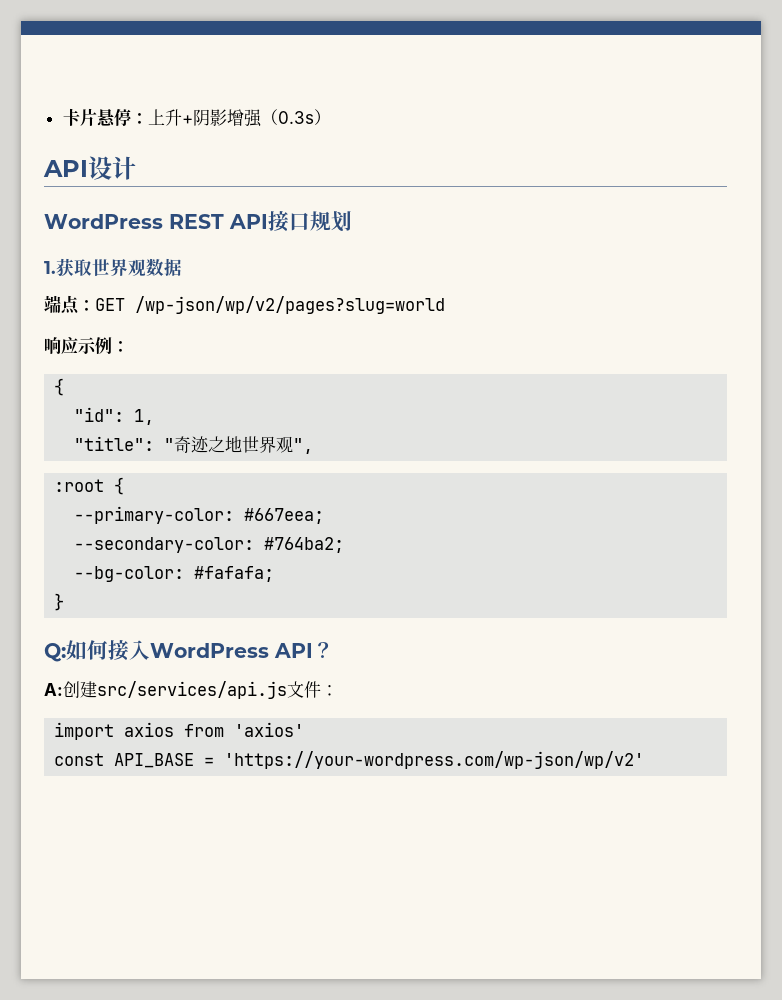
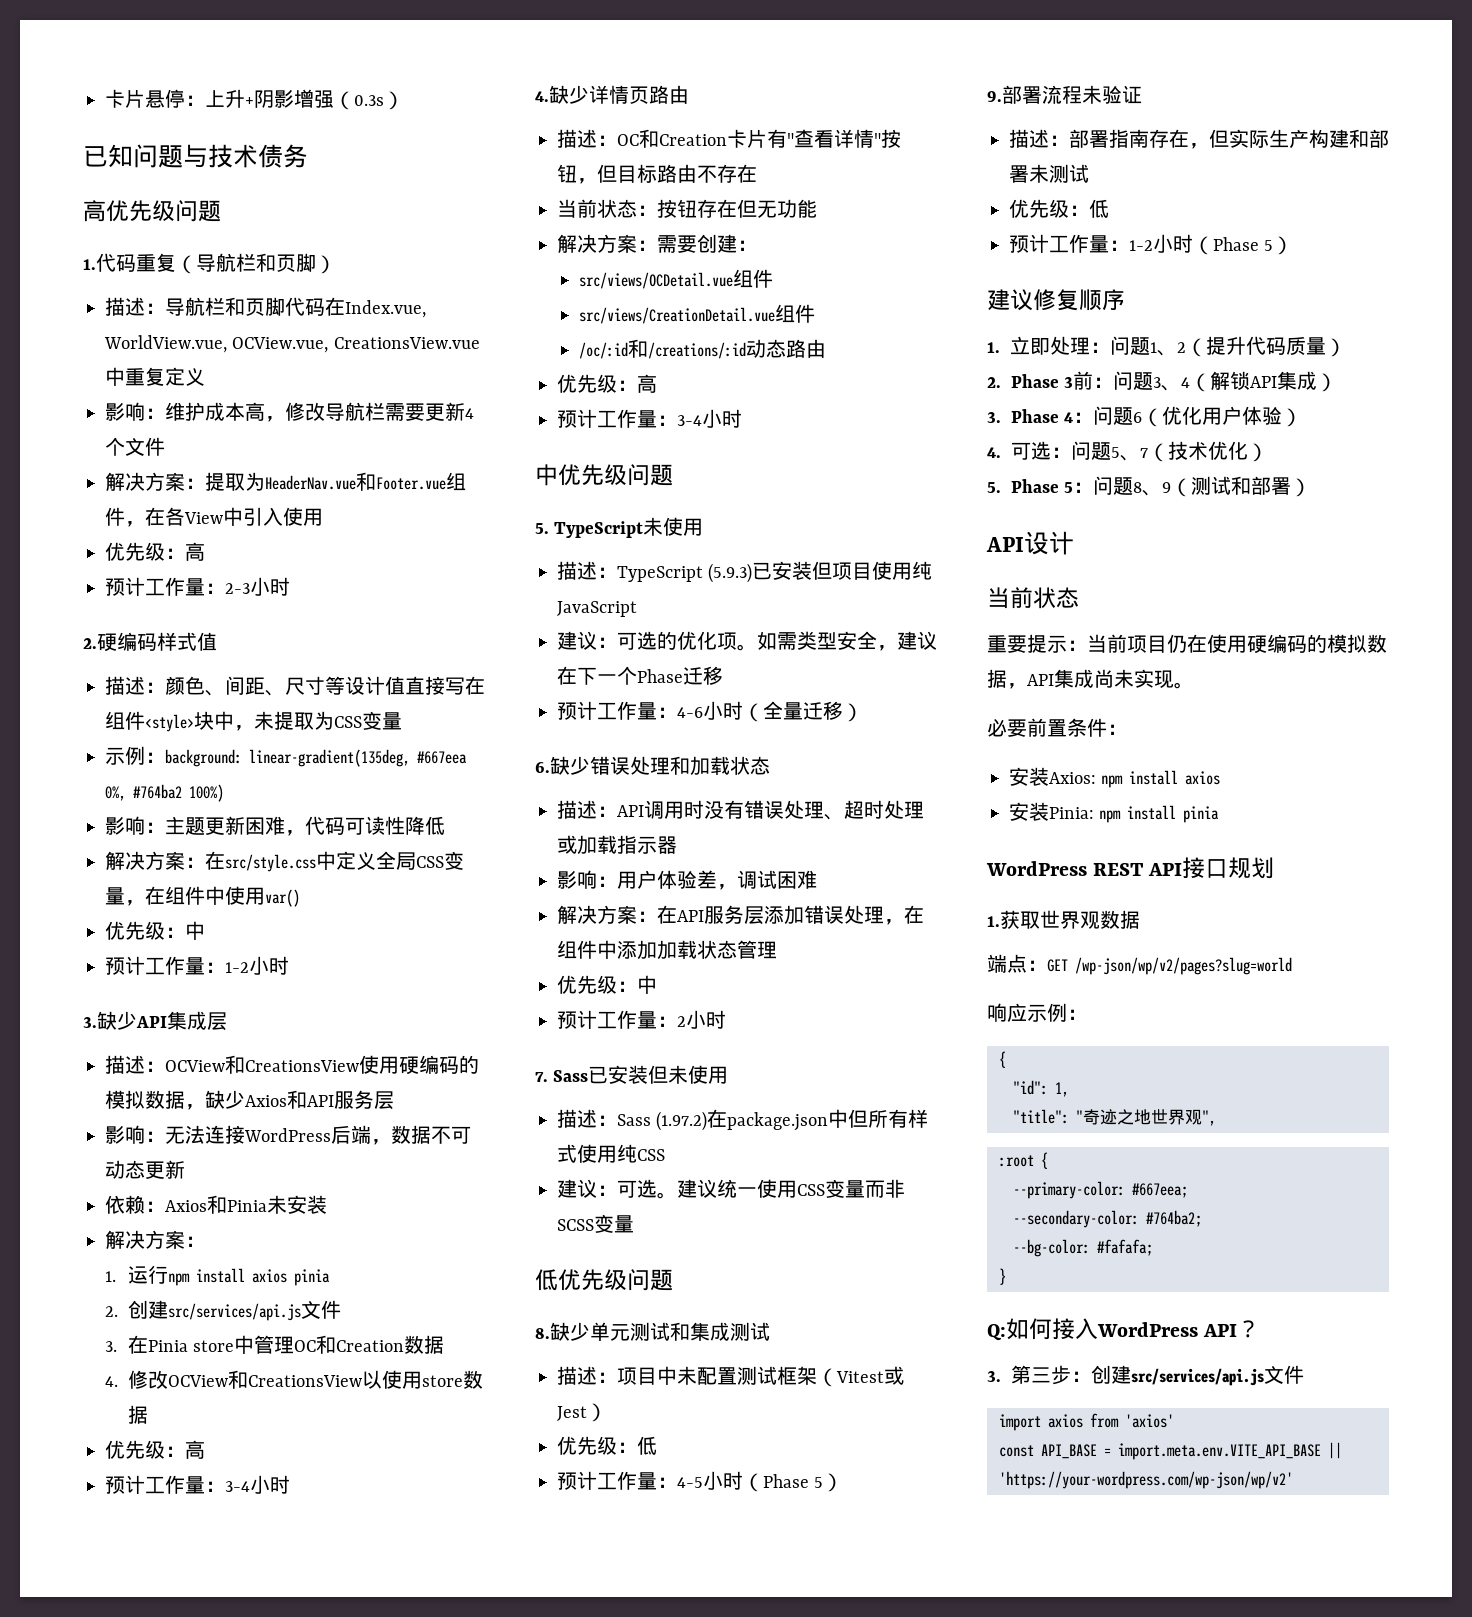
+ 已知问题与技术债务
+ 高优先级问题
+ 1.代码重复（导航栏和页脚）
+ 描述：导航栏和页脚代码在Index.vue, WorldView.vue, OCView.vue, CreationsView.vue中重复定义
+ 影响：维护成本高，修改导航栏需要更新4个文件
+ 解决方案：提取为HeaderNav.vue和Footer.vue组件，在各View中引入使用
+ 优先级：高
+ 预计工作量：2-3小时
+ 2.硬编码样式值
+ 描述：颜色、间距、尺寸等设计值直接写在组件<style>块中，未提取为CSS变量
+ 示例：background: linear-gradient(135deg, #667eea 0%, #764ba2 100%)
+ 影响：主题更新困难，代码可读性降低
+ 解决方案：在src/style.css中定义全局CSS变量，在组件中使用var()
+ 优先级：中
+ 预计工作量：1-2小时
+ 3.缺少API集成层
+ 描述：OCView和CreationsView使用硬编码的模拟数据，缺少Axios和API服务层
+ 影响：无法连接WordPress后端，数据不可动态更新
+ 依赖：Axios和Pinia未安装
+ 解决方案：
+ 1.运行npm install axios pinia
+ 2.创建src/services/api.js文件
+ 3.在Pinia store中管理OC和Creation数据
+ 4.修改OCView和CreationsView以使用store数据
+ 优先级：高
+ 预计工作量：3-4小时
+ 4.缺少详情页路由
+ 描述：OC和Creation卡片有"查看详情"按钮，但目标路由不存在
+ 当前状态：按钮存在但无功能
+ 解决方案：需要创建：
+ src/views/OCDetail.vue组件
+ src/views/CreationDetail.vue组件
+ /oc/:id和/creations/:id动态路由
+ 优先级：高
+ 预计工作量：3-4小时
+ 中优先级问题
+ 5. TypeScript未使用
+ 描述：TypeScript (5.9.3)已安装但项目使用纯JavaScript
+ 建议：可选的优化项。如需类型安全，建议在下一个Phase迁移
+ 预计工作量：4-6小时（全量迁移）
+ 6.缺少错误处理和加载状态
+ 描述：API调用时没有错误处理、超时处理或加载指示器
+ 影响：用户体验差，调试困难
+ 解决方案：在API服务层添加错误处理，在组件中添加加载状态管理
+ 优先级：中
+ 预计工作量：2小时
+ 7. Sass已安装但未使用
+ 描述：Sass (1.97.2)在package.json中但所有样式使用纯CSS
+ 建议：可选。建议统一使用CSS变量而非SCSS变量
+ 低优先级问题
+ 8.缺少单元测试和集成测试
+ 描述：项目中未配置测试框架（Vitest或Jest）
+ 优先级：低
+ 预计工作量：4-5小时（Phase 5）
+ 9.部署流程未验证
+ 描述：部署指南存在，但实际生产构建和部署未测试
+ 优先级：低
+ 预计工作量：1-2小时（Phase 5）
+ 建议修复顺序
+ 1.立即处理：问题1、2（提升代码质量）
+ 2. Phase 3前：问题3、4（解锁API集成）
+ 3. Phase 4：问题6（优化用户体验）
+ 4.可选：问题5、7（技术优化）
+ 5. Phase 5：问题8、9（测试和部署）
  API设计
+ 当前状态
+ 重要提示：当前项目仍在使用硬编码的模拟数据，API集成尚未实现。
+ 必要前置条件：
+ 安装Axios: npm install axios
+ 安装Pinia: npm install pinia
- A:创建src/services/api.js文件：
+ 3.第三步：创建src/services/api.js文件
- const API_BASE = 'https://your-wordpress.com/wp-json/wp/v2'
+ const API_BASE = import.meta.env.VITE_API_BASE || 'https://your-wordpress.com/wp-json/wp/v2'

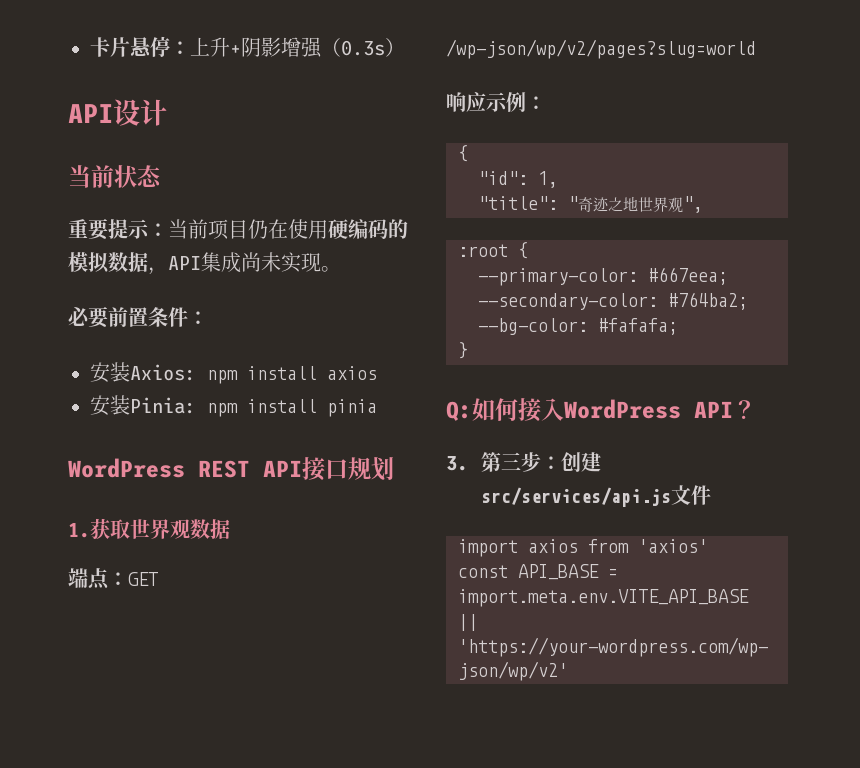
- 已知问题与技术债务
- 高优先级问题
- 1.代码重复（导航栏和页脚）
- 描述：导航栏和页脚代码在Index.vue, WorldView.vue, OCView.vue, CreationsView.vue中重复定义
- 影响：维护成本高，修改导航栏需要更新4个文件
- 解决方案：提取为HeaderNav.vue和Footer.vue组件，在各View中引入使用
- 优先级：高
- 预计工作量：2-3小时
- 2.硬编码样式值
- 描述：颜色、间距、尺寸等设计值直接写在组件<style>块中，未提取为CSS变量
- 示例：background: linear-gradient(135deg, #667eea 0%, #764ba2 100%)
- 影响：主题更新困难，代码可读性降低
- 解决方案：在src/style.css中定义全局CSS变量，在组件中使用var()
- 优先级：中
- 预计工作量：1-2小时
- 3.缺少API集成层
- 描述：OCView和CreationsView使用硬编码的模拟数据，缺少Axios和API服务层
- 影响：无法连接WordPress后端，数据不可动态更新
- 依赖：Axios和Pinia未安装
- 解决方案：
- 1.运行npm install axios pinia
- 2.创建src/services/api.js文件
- 3.在Pinia store中管理OC和Creation数据
- 4.修改OCView和CreationsView以使用store数据
- 优先级：高
- 预计工作量：3-4小时
- 4.缺少详情页路由
- 描述：OC和Creation卡片有"查看详情"按钮，但目标路由不存在
- 当前状态：按钮存在但无功能
- 解决方案：需要创建：
- src/views/OCDetail.vue组件
- src/views/CreationDetail.vue组件
- /oc/:id和/creations/:id动态路由
- 优先级：高
- 预计工作量：3-4小时
- 中优先级问题
- 5. TypeScript未使用
- 描述：TypeScript (5.9.3)已安装但项目使用纯JavaScript
- 建议：可选的优化项。如需类型安全，建议在下一个Phase迁移
- 预计工作量：4-6小时（全量迁移）
- 6.缺少错误处理和加载状态
- 描述：API调用时没有错误处理、超时处理或加载指示器
- 影响：用户体验差，调试困难
- 解决方案：在API服务层添加错误处理，在组件中添加加载状态管理
- 优先级：中
- 预计工作量：2小时
- 7. Sass已安装但未使用
- 描述：Sass (1.97.2)在package.json中但所有样式使用纯CSS
- 建议：可选。建议统一使用CSS变量而非SCSS变量
- 低优先级问题
- 8.缺少单元测试和集成测试
- 描述：项目中未配置测试框架（Vitest或Jest）
- 优先级：低
- 预计工作量：4-5小时（Phase 5）
- 9.部署流程未验证
- 描述：部署指南存在，但实际生产构建和部署未测试
- 优先级：低
- 预计工作量：1-2小时（Phase 5）
- 建议修复顺序
- 1.立即处理：问题1、2（提升代码质量）
- 2. Phase 3前：问题3、4（解锁API集成）
- 3. Phase 4：问题6（优化用户体验）
- 4.可选：问题5、7（技术优化）
- 5. Phase 5：问题8、9（测试和部署）

